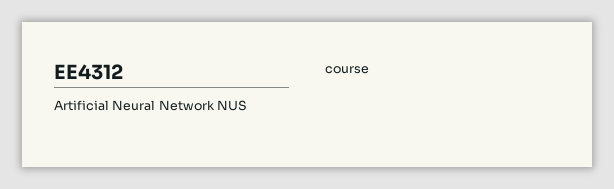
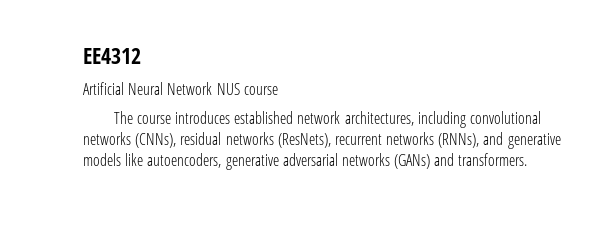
+ The course introduces established network architectures, including convolutional networks (CNNs), residual networks (ResNets), recurrent networks (RNNs), and generative models like autoencoders, generative adversarial networks (GANs) and transformers.

